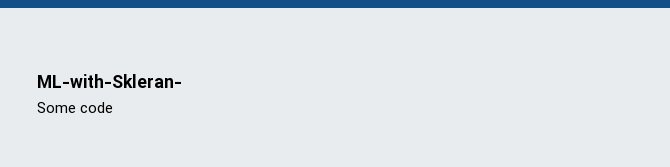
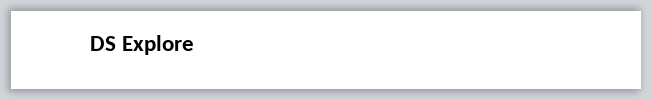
- ML-with-Skleran-
- Some code
+ DS Explore

